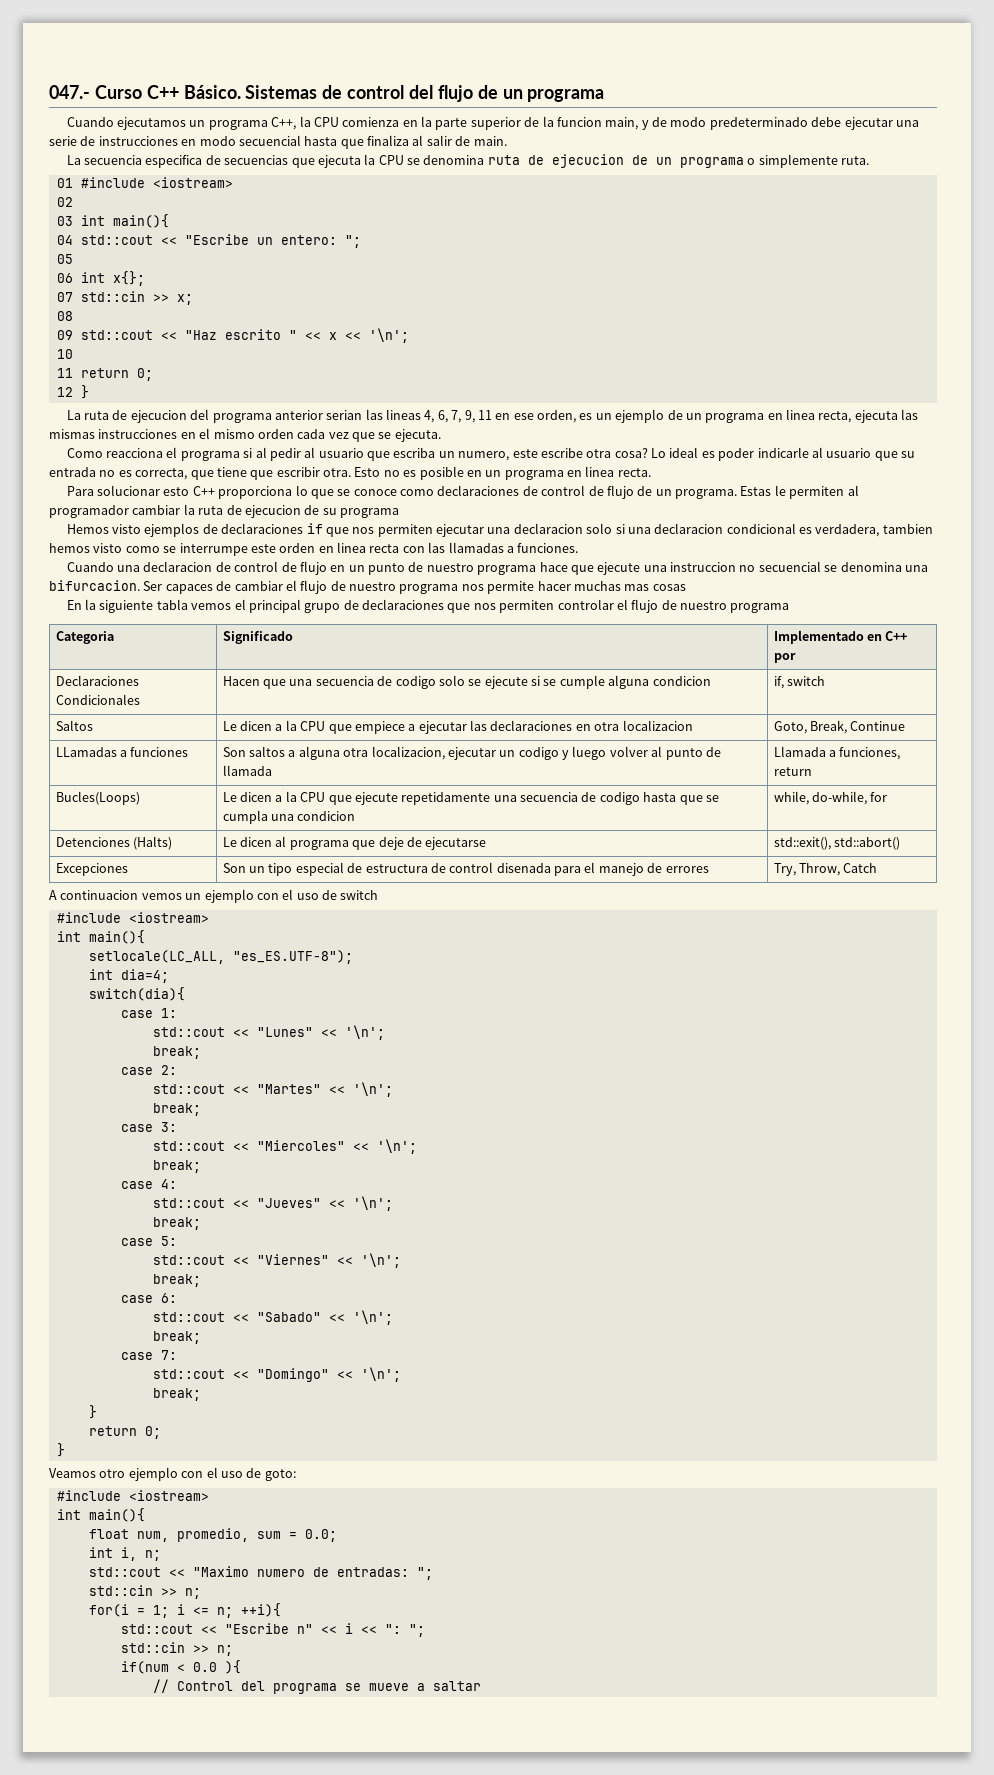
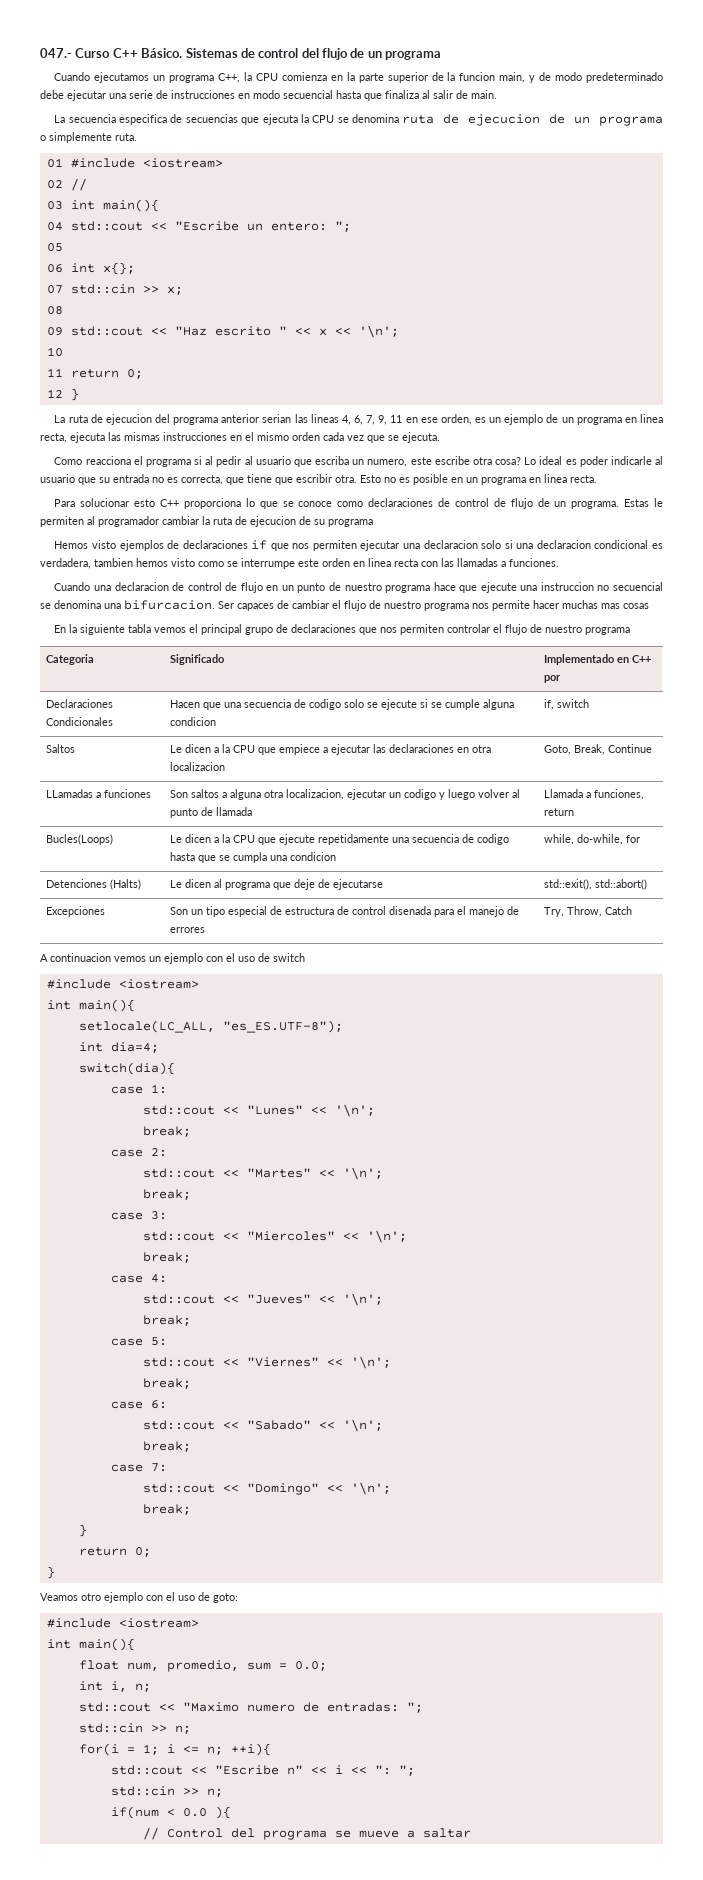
- 02
+ 02 //

